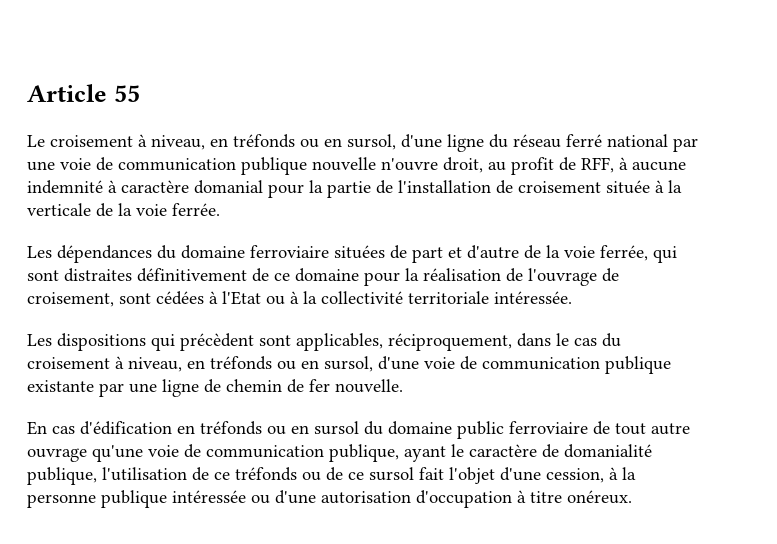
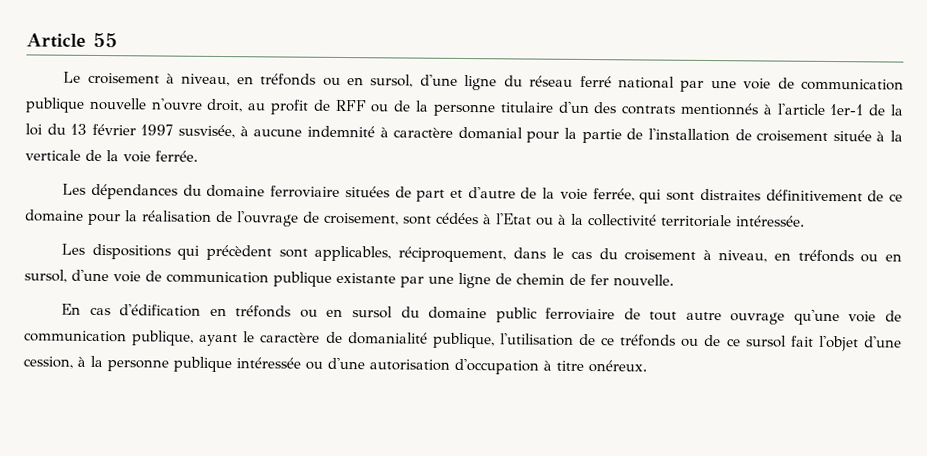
- Le croisement à niveau, en tréfonds ou en sursol, d'une ligne du réseau ferré national par une voie de communication publique nouvelle n'ouvre droit, au profit de RFF, à aucune indemnité à caractère domanial pour la partie de l'installation de croisement située à la verticale de la voie ferrée.
+ Le croisement à niveau, en tréfonds ou en sursol, d'une ligne du réseau ferré national par une voie de communication publique nouvelle n'ouvre droit, au profit de RFF ou de la personne titulaire d'un des contrats mentionnés à l'article 1er-1 de la loi du 13 février 1997 susvisée, à aucune indemnité à caractère domanial pour la partie de l'installation de croisement située à la verticale de la voie ferrée.

